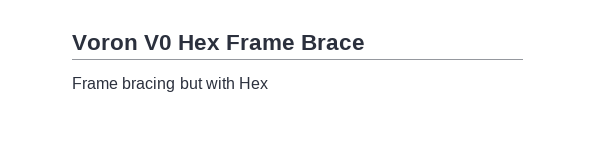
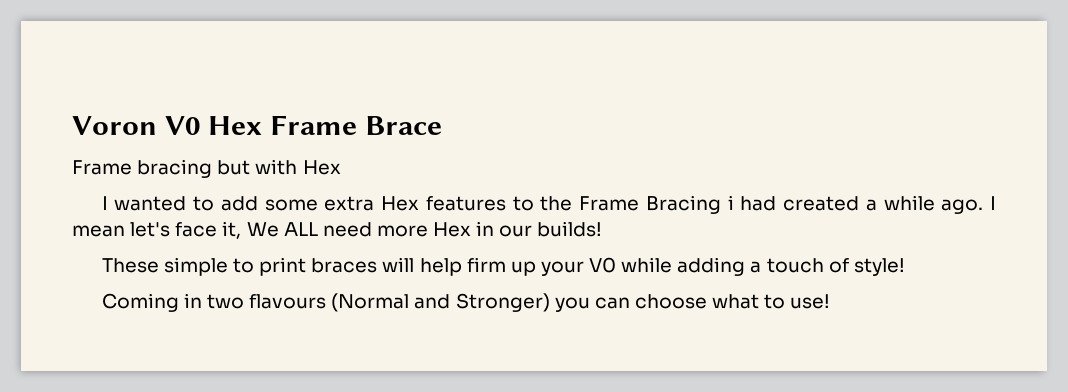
+ I wanted to add some extra Hex features to the Frame Bracing i had created a while ago. I mean let's face it, We ALL need more Hex in our builds!
+ These simple to print braces will help firm up your V0 while adding a touch of style!
+ Coming in two flavours (Normal and Stronger) you can choose what to use!

